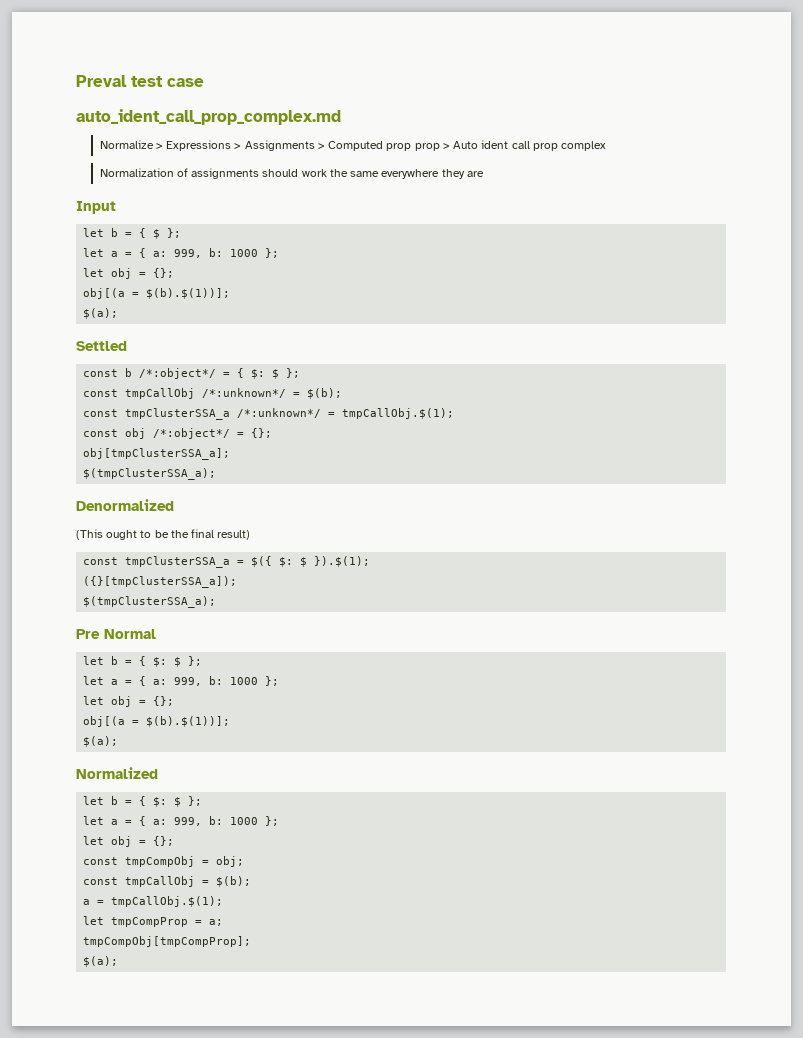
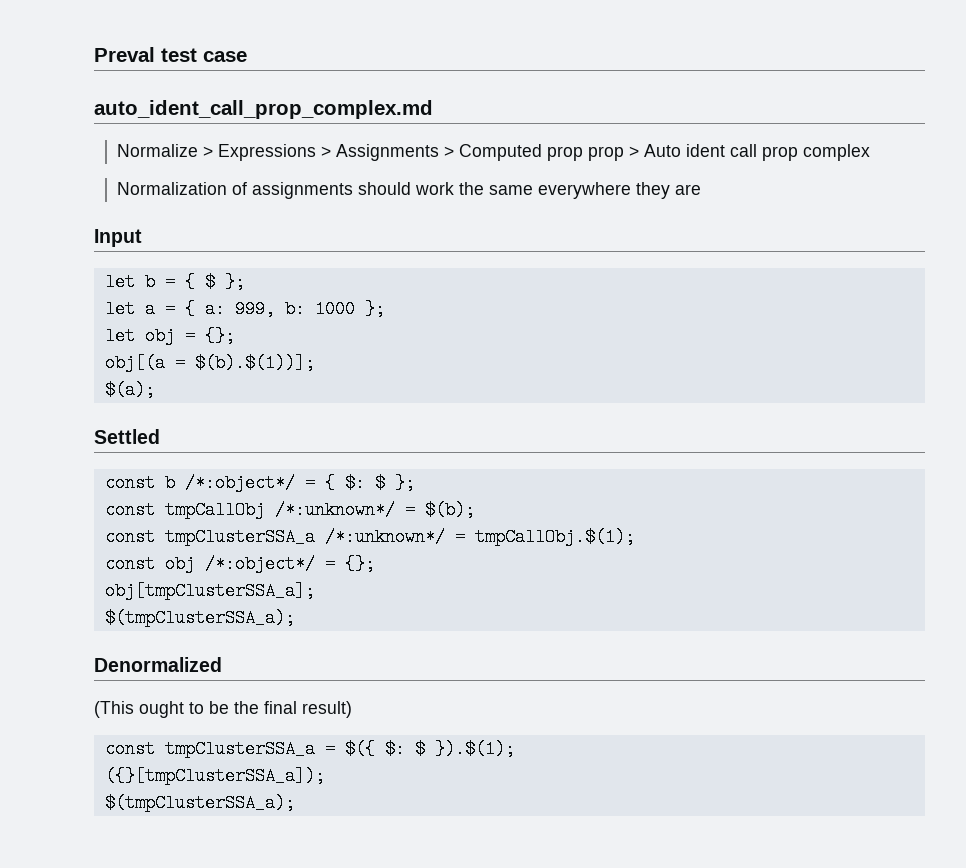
- Pre Normal
- let b = { $: $ };
- let a = { a: 999, b: 1000 };
- let obj = {};
- obj[(a = $(b).$(1))];
- $(a);
- Normalized
- let b = { $: $ };
- let a = { a: 999, b: 1000 };
- let obj = {};
- const tmpCompObj = obj;
- const tmpCallObj = $(b);
- a = tmpCallObj.$(1);
- let tmpCompProp = a;
- tmpCompObj[tmpCompProp];
- $(a);

